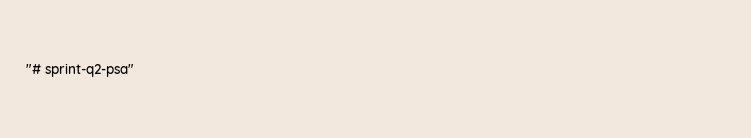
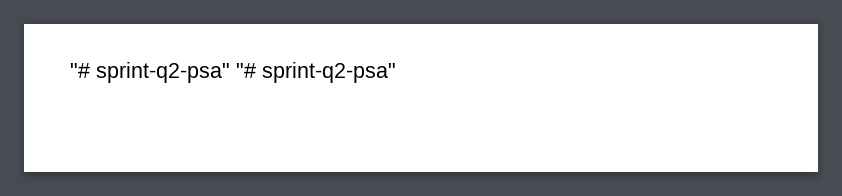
- "# sprint-q2-psa"
+ "# sprint-q2-psa" "# sprint-q2-psa"

